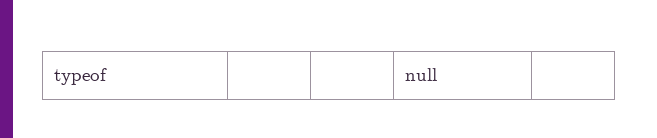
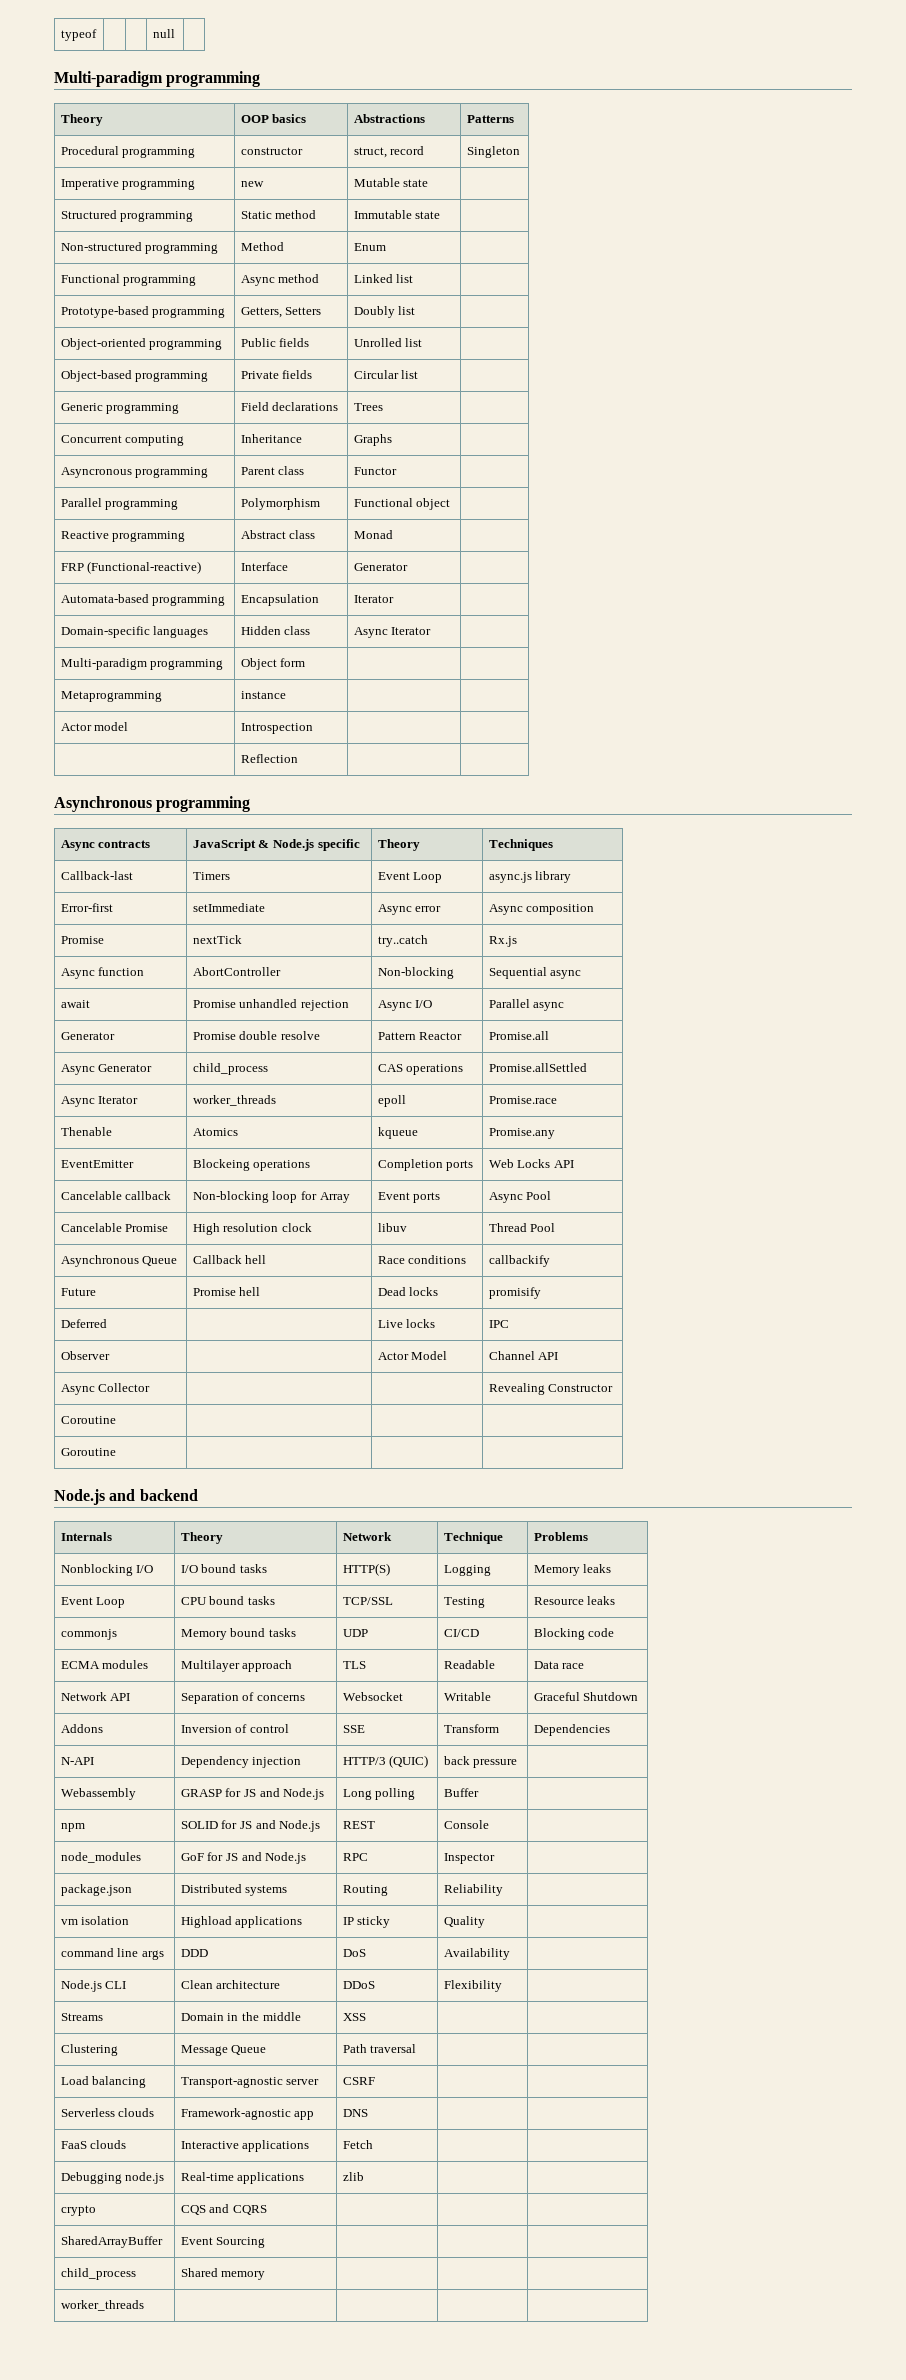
  typeof | | | null |
+ Multi-paradigm programming
+ Theory | OOP basics | Abstractions | Patterns
+ Procedural programming | constructor | struct, record | Singleton
+ Imperative programming | new | Mutable state |
+ Structured programming | Static method | Immutable state |
+ Non-structured programming | Method | Enum |
+ Functional programming | Async method | Linked list |
+ Prototype-based programming | Getters, Setters | Doubly list |
+ Object-oriented programming | Public fields | Unrolled list |
+ Object-based programming | Private fields | Circular list |
+ Generic programming | Field declarations | Trees |
+ Concurrent computing | Inheritance | Graphs |
+ Asyncronous programming | Parent class | Functor |
+ Parallel programming | Polymorphism | Functional object |
+ Reactive programming | Abstract class | Monad |
+ FRP (Functional-reactive) | Interface | Generator |
+ Automata-based programming | Encapsulation | Iterator |
+ Domain-specific languages | Hidden class | Async Iterator |
+ Multi-paradigm programming | Object form | |
+ Metaprogramming | instance | |
+ Actor model | Introspection | |
+ | Reflection | |
+ Asynchronous programming
+ Async contracts | JavaScript & Node.js specific | Theory | Techniques
+ Callback-last | Timers | Event Loop | async.js library
+ Error-first | setImmediate | Async error | Async composition
+ Promise | nextTick | try..catch | Rx.js
+ Async function | AbortController | Non-blocking | Sequential async
+ await | Promise unhandled rejection | Async I/O | Parallel async
+ Generator | Promise double resolve | Pattern Reactor | Promise.all
+ Async Generator | child_process | CAS operations | Promise.allSettled
+ Async Iterator | worker_threads | epoll | Promise.race
+ Thenable | Atomics | kqueue | Promise.any
+ EventEmitter | Blockeing operations | Completion ports | Web Locks API
+ Cancelable callback | Non-blocking loop for Array | Event ports | Async Pool
+ Cancelable Promise | High resolution clock | libuv | Thread Pool
+ Asynchronous Queue | Callback hell | Race conditions | callbackify
+ Future | Promise hell | Dead locks | promisify
+ Deferred | | Live locks | IPC
+ Observer | | Actor Model | Channel API
+ Async Collector | | | Revealing Constructor
+ Coroutine | | |
+ Goroutine | | |
+ Node.js and backend
+ Internals | Theory | Network | Technique | Problems
+ Nonblocking I/O | I/O bound tasks | HTTP(S) | Logging | Memory leaks
+ Event Loop | CPU bound tasks | TCP/SSL | Testing | Resource leaks
+ commonjs | Memory bound tasks | UDP | CI/CD | Blocking code
+ ECMA modules | Multilayer approach | TLS | Readable | Data race
+ Network API | Separation of concerns | Websocket | Writable | Graceful Shutdown
+ Addons | Inversion of control | SSE | Transform | Dependencies
+ N-API | Dependency injection | HTTP/3 (QUIC) | back pressure |
+ Webassembly | GRASP for JS and Node.js | Long polling | Buffer |
+ npm | SOLID for JS and Node.js | REST | Console |
+ node_modules | GoF for JS and Node.js | RPC | Inspector |
+ package.json | Distributed systems | Routing | Reliability |
+ vm isolation | Highload applications | IP sticky | Quality |
+ command line args | DDD | DoS | Availability |
+ Node.js CLI | Clean architecture | DDoS | Flexibility |
+ Streams | Domain in the middle | XSS | |
+ Clustering | Message Queue | Path traversal | |
+ Load balancing | Transport-agnostic server | CSRF | |
+ Serverless clouds | Framework-agnostic app | DNS | |
+ FaaS clouds | Interactive applications | Fetch | |
+ Debugging node.js | Real-time applications | zlib | |
+ crypto | CQS and CQRS | | |
+ SharedArrayBuffer | Event Sourcing | | |
+ child_process | Shared memory | | |
+ worker_threads | | | |

